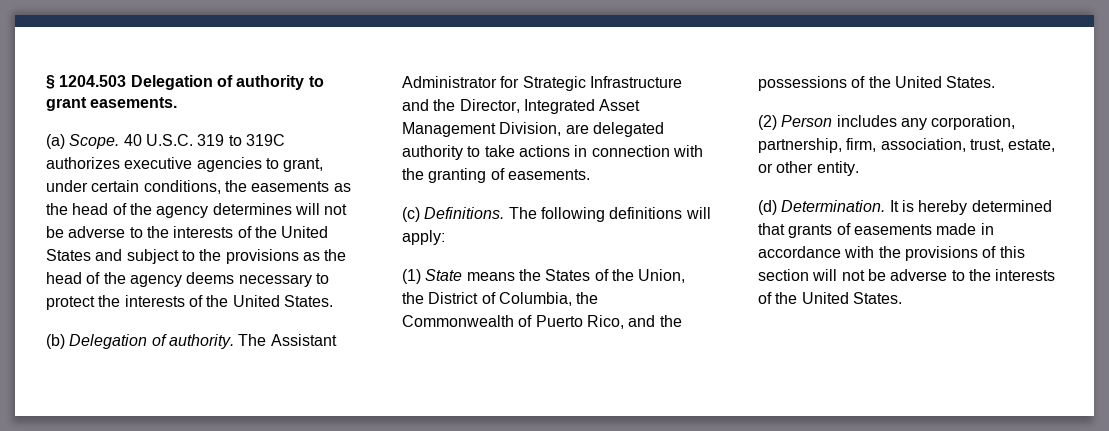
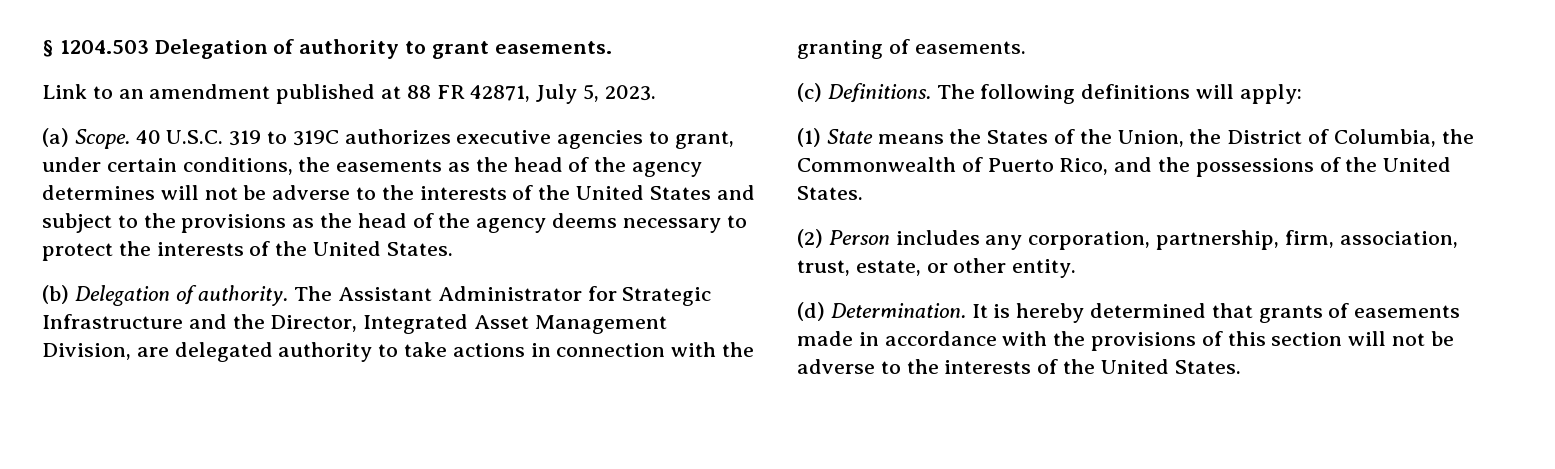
+ Link to an amendment published at 88 FR 42871, July 5, 2023.

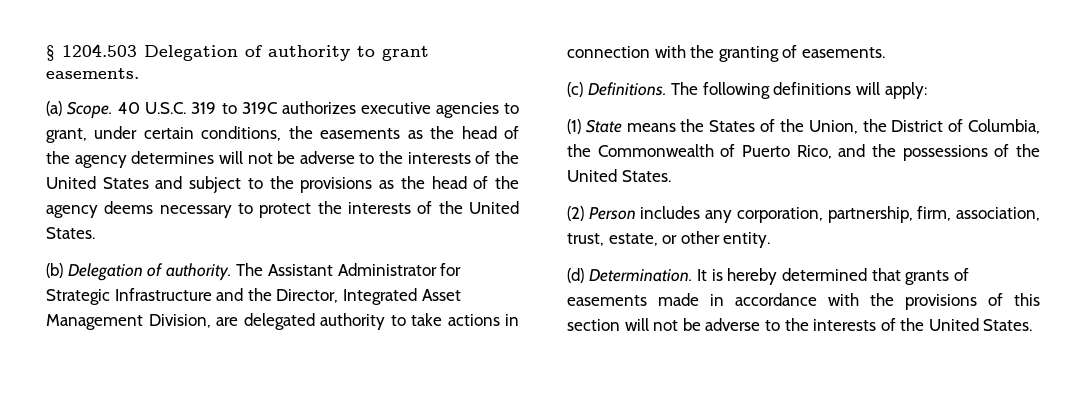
- Link to an amendment published at 88 FR 42871, July 5, 2023.

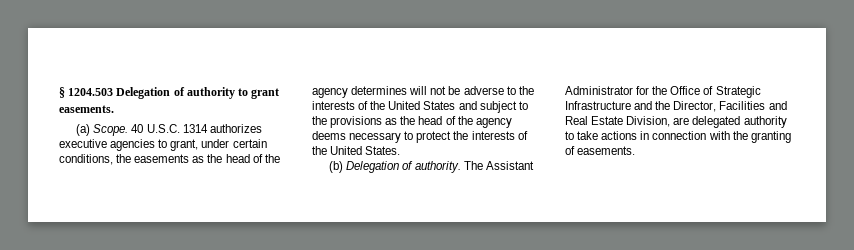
- 40 U.S.C. 319 to 319C authorizes executive agencies to grant, under certain conditions, the easements as the head of the agency determines will not be adverse to the interests of the United States and subject to the provisions as the head of the agency deems necessary to protect the interests of the United States.
+ 40 U.S.C. 1314 authorizes executive agencies to grant, under certain conditions, the easements as the head of the agency determines will not be adverse to the interests of the United States and subject to the provisions as the head of the agency deems necessary to protect the interests of the United States.
- The Assistant Administrator for Strategic Infrastructure and the Director, Integrated Asset Management Division, are delegated authority to take actions in connection with the granting of easements.
+ The Assistant Administrator for the Office of Strategic Infrastructure and the Director, Facilities and Real Estate Division, are delegated authority to take actions in connection with the granting of easements.
- (c) Definitions. The following definitions will apply:
- (1) State means the States of the Union, the District of Columbia, the Commonwealth of Puerto Rico, and the possessions of the United States.
- (2) Person includes any corporation, partnership, firm, association, trust, estate, or other entity.
- (d) Determination. It is hereby determined that grants of easements made in accordance with the provisions of this section will not be adverse to the interests of the United States.

